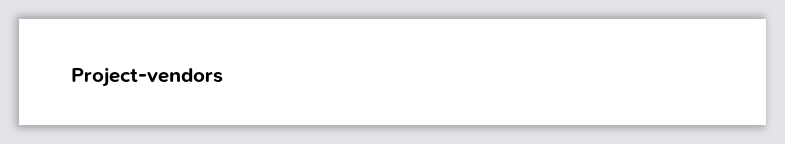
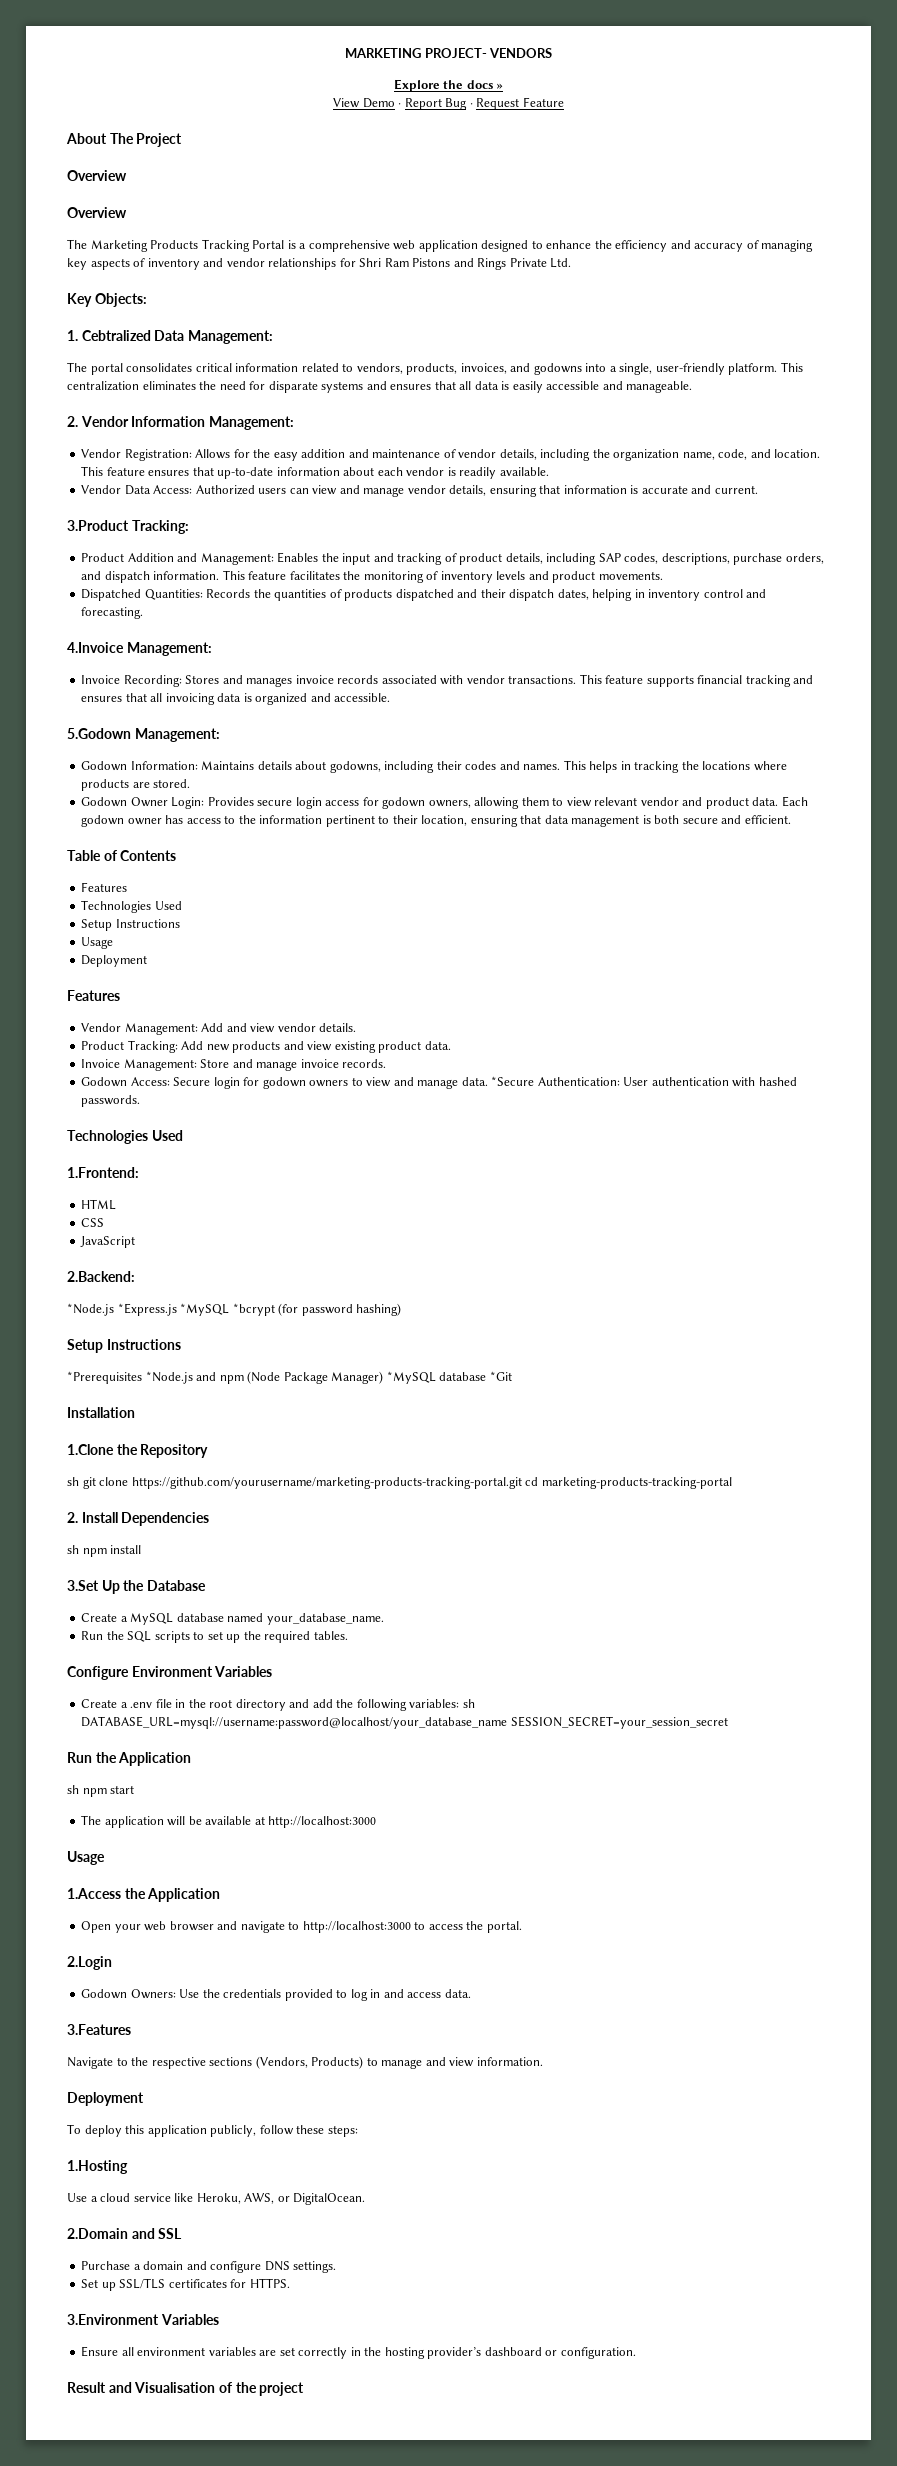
- Project-vendors
+ MARKETING PROJECT- VENDORS
+ Explore the docs »
+ View Demo · Report Bug · Request Feature
+ About The Project
+ Overview
+ Overview
+ The Marketing Products Tracking Portal is a comprehensive web application designed to enhance the efficiency and accuracy of managing key aspects of inventory and vendor relationships for Shri Ram Pistons and Rings Private Ltd.
+ Key Objects:
+ 1. Cebtralized Data Management:
+ The portal consolidates critical information related to vendors, products, invoices, and godowns into a single, user-friendly platform. This centralization eliminates the need for disparate systems and ensures that all data is easily accessible and manageable.
+ 2. Vendor Information Management:
+ Vendor Registration: Allows for the easy addition and maintenance of vendor details, including the organization name, code, and location. This feature ensures that up-to-date information about each vendor is readily available.
+ Vendor Data Access: Authorized users can view and manage vendor details, ensuring that information is accurate and current.
+ 3.Product Tracking:
+ Product Addition and Management: Enables the input and tracking of product details, including SAP codes, descriptions, purchase orders, and dispatch information. This feature facilitates the monitoring of inventory levels and product movements.
+ Dispatched Quantities: Records the quantities of products dispatched and their dispatch dates, helping in inventory control and forecasting.
+ 4.Invoice Management:
+ Invoice Recording: Stores and manages invoice records associated with vendor transactions. This feature supports financial tracking and ensures that all invoicing data is organized and accessible.
+ 5.Godown Management:
+ Godown Information: Maintains details about godowns, including their codes and names. This helps in tracking the locations where products are stored.
+ Godown Owner Login: Provides secure login access for godown owners, allowing them to view relevant vendor and product data. Each godown owner has access to the information pertinent to their location, ensuring that data management is both secure and efficient.
+ Table of Contents
+ Features
+ Technologies Used
+ Setup Instructions
+ Usage
+ Deployment
+ Features
+ Vendor Management: Add and view vendor details.
+ Product Tracking: Add new products and view existing product data.
+ Invoice Management: Store and manage invoice records.
+ Godown Access: Secure login for godown owners to view and manage data. *Secure Authentication: User authentication with hashed passwords.
+ Technologies Used
+ 1.Frontend:
+ HTML
+ CSS
+ JavaScript
+ 2.Backend:
+ *Node.js *Express.js *MySQL *bcrypt (for password hashing)
+ Setup Instructions
+ *Prerequisites *Node.js and npm (Node Package Manager) *MySQL database *Git
+ Installation
+ 1.Clone the Repository
+ sh git clone https://github.com/yourusername/marketing-products-tracking-portal.git cd marketing-products-tracking-portal
+ 2. Install Dependencies
+ sh npm install
+ 3.Set Up the Database
+ Create a MySQL database named your_database_name.
+ Run the SQL scripts to set up the required tables.
+ Configure Environment Variables
+ Create a .env file in the root directory and add the following variables: sh DATABASE_URL=mysql://username:password@localhost/your_database_name SESSION_SECRET=your_session_secret
+ Run the Application
+ sh npm start
+ The application will be available at http://localhost:3000
+ Usage
+ 1.Access the Application
+ Open your web browser and navigate to http://localhost:3000 to access the portal.
+ 2.Login
+ Godown Owners: Use the credentials provided to log in and access data.
+ 3.Features
+ Navigate to the respective sections (Vendors, Products) to manage and view information.
+ Deployment
+ To deploy this application publicly, follow these steps:
+ 1.Hosting
+ Use a cloud service like Heroku, AWS, or DigitalOcean.
+ 2.Domain and SSL
+ Purchase a domain and configure DNS settings.
+ Set up SSL/TLS certificates for HTTPS.
+ 3.Environment Variables
+ Ensure all environment variables are set correctly in the hosting provider’s dashboard or configuration.
+ Result and Visualisation of the project

